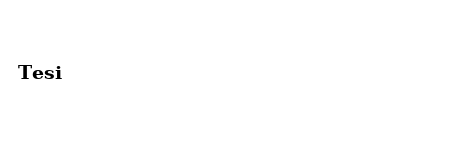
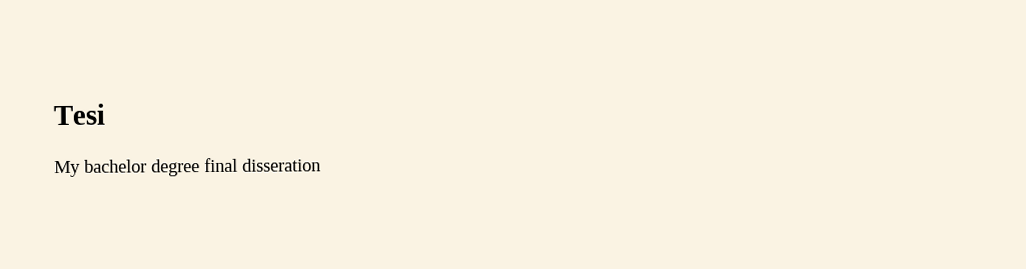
+ My bachelor degree final disseration

